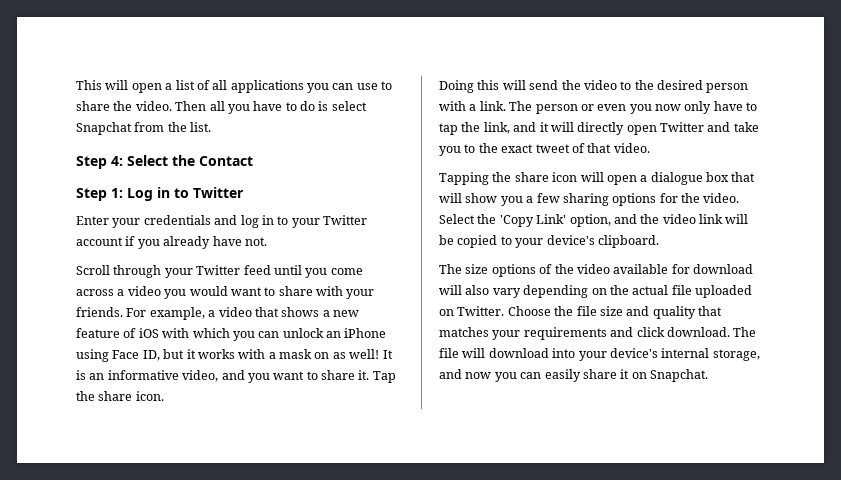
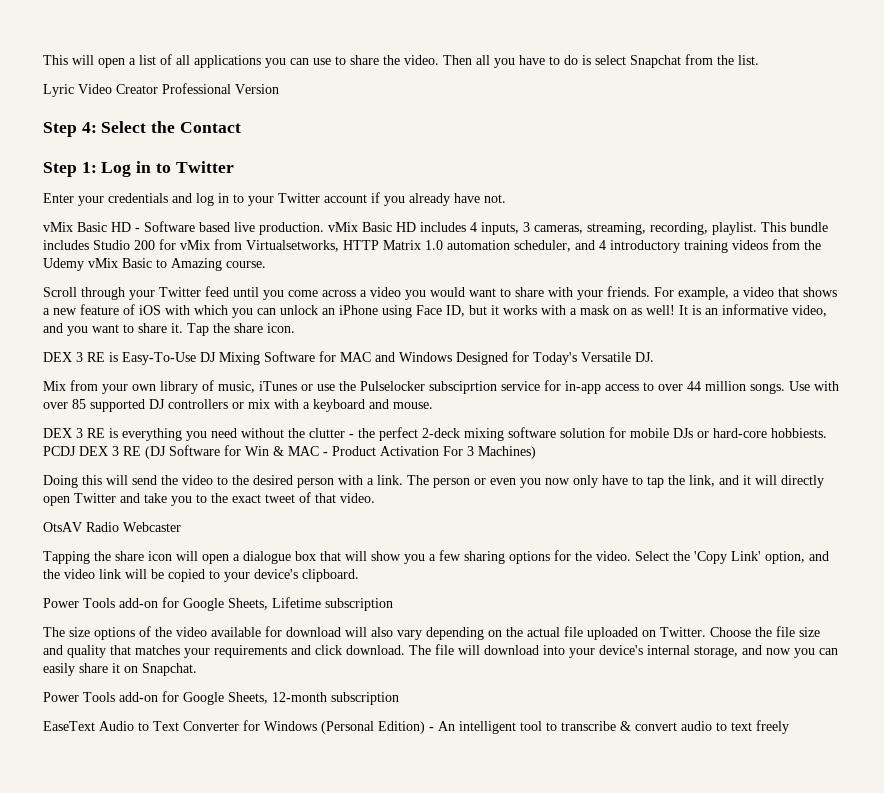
+ Lyric Video Creator Professional Version
+ vMix Basic HD - Software based live production. vMix Basic HD includes 4 inputs, 3 cameras, streaming, recording, playlist. This bundle includes Studio 200 for vMix from Virtualsetworks, HTTP Matrix 1.0 automation scheduler, and 4 introductory training videos from the Udemy vMix Basic to Amazing course.
+ DEX 3 RE is Easy-To-Use DJ Mixing Software for MAC and Windows Designed for Today's Versatile DJ.
+ Mix from your own library of music, iTunes or use the Pulselocker subsciprtion service for in-app access to over 44 million songs. Use with over 85 supported DJ controllers or mix with a keyboard and mouse.
+ DEX 3 RE is everything you need without the clutter - the perfect 2-deck mixing software solution for mobile DJs or hard-core hobbiests. PCDJ DEX 3 RE (DJ Software for Win & MAC - Product Activation For 3 Machines)
+ OtsAV Radio Webcaster
+ Power Tools add-on for Google Sheets, Lifetime subscription
+ Power Tools add-on for Google Sheets, 12-month subscription
+ EaseText Audio to Text Converter for Windows (Personal Edition) - An intelligent tool to transcribe & convert audio to text freely

